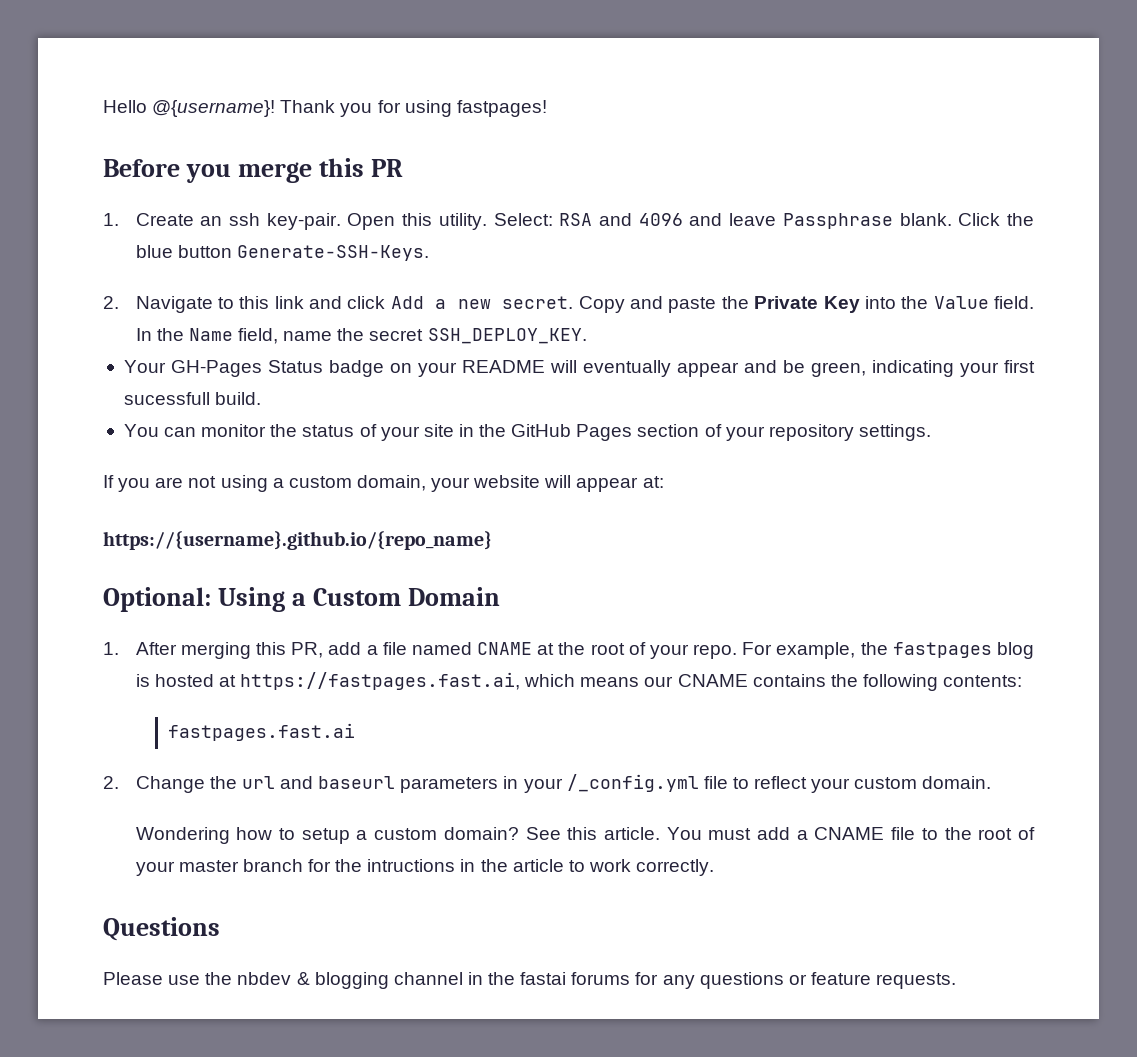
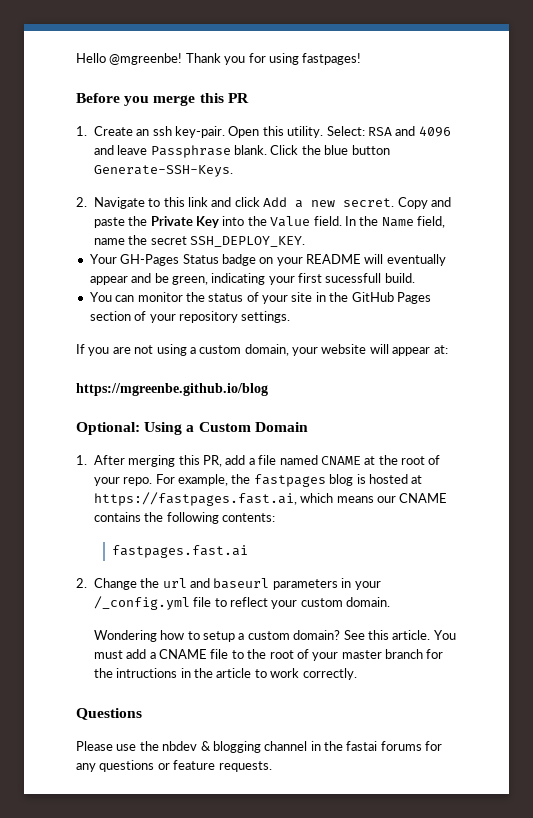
- Hello @{username}!
+ Hello @mgreenbe!
- https://{username}.github.io/{repo_name}
+ https://mgreenbe.github.io/blog

